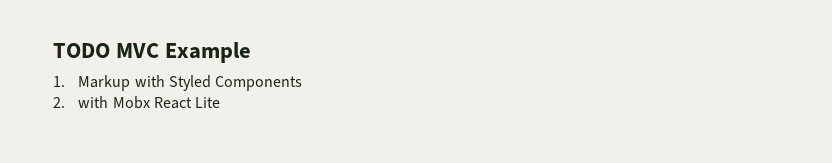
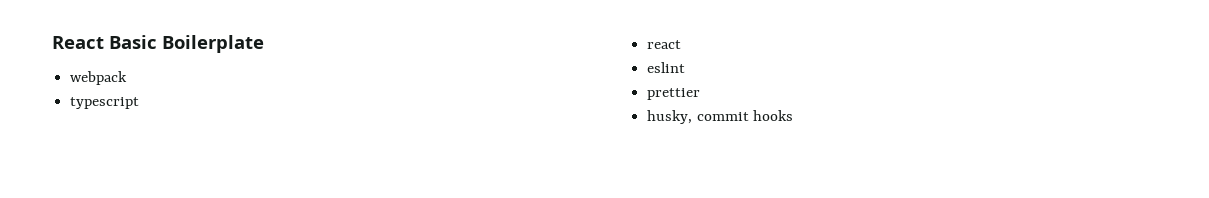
- TODO MVC Example
- 1. Markup with Styled Components
- 2. with Mobx React Lite
+ React Basic Boilerplate
+ webpack
+ typescript
+ react
+ eslint
+ prettier
+ husky, commit hooks

